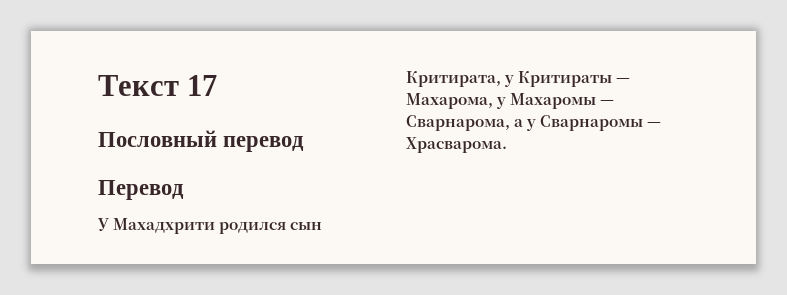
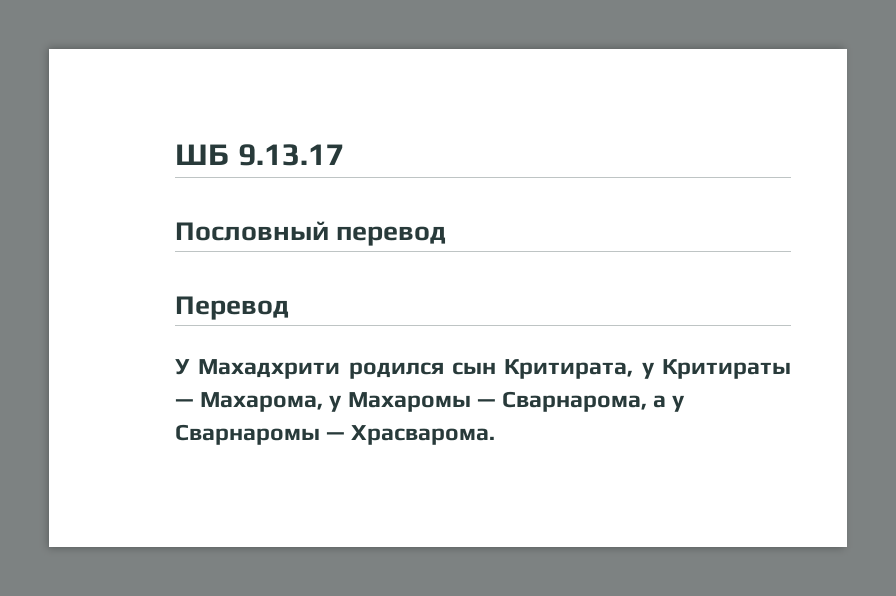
- Текст 17
+ ШБ 9.13.17

